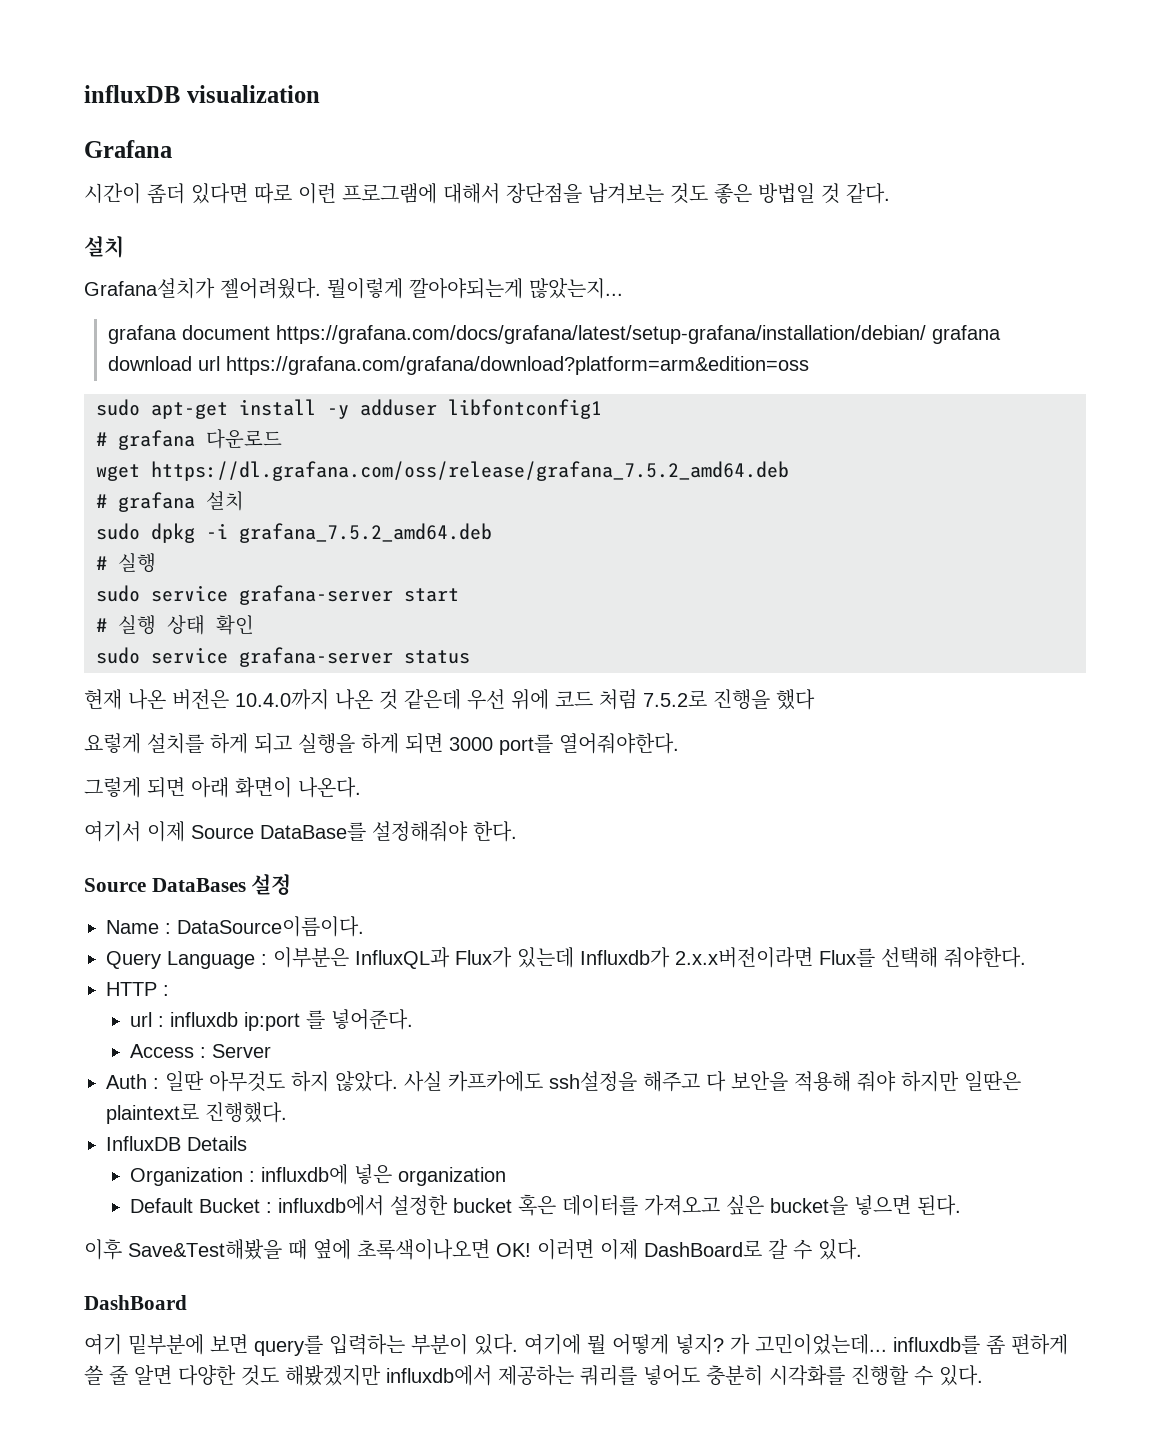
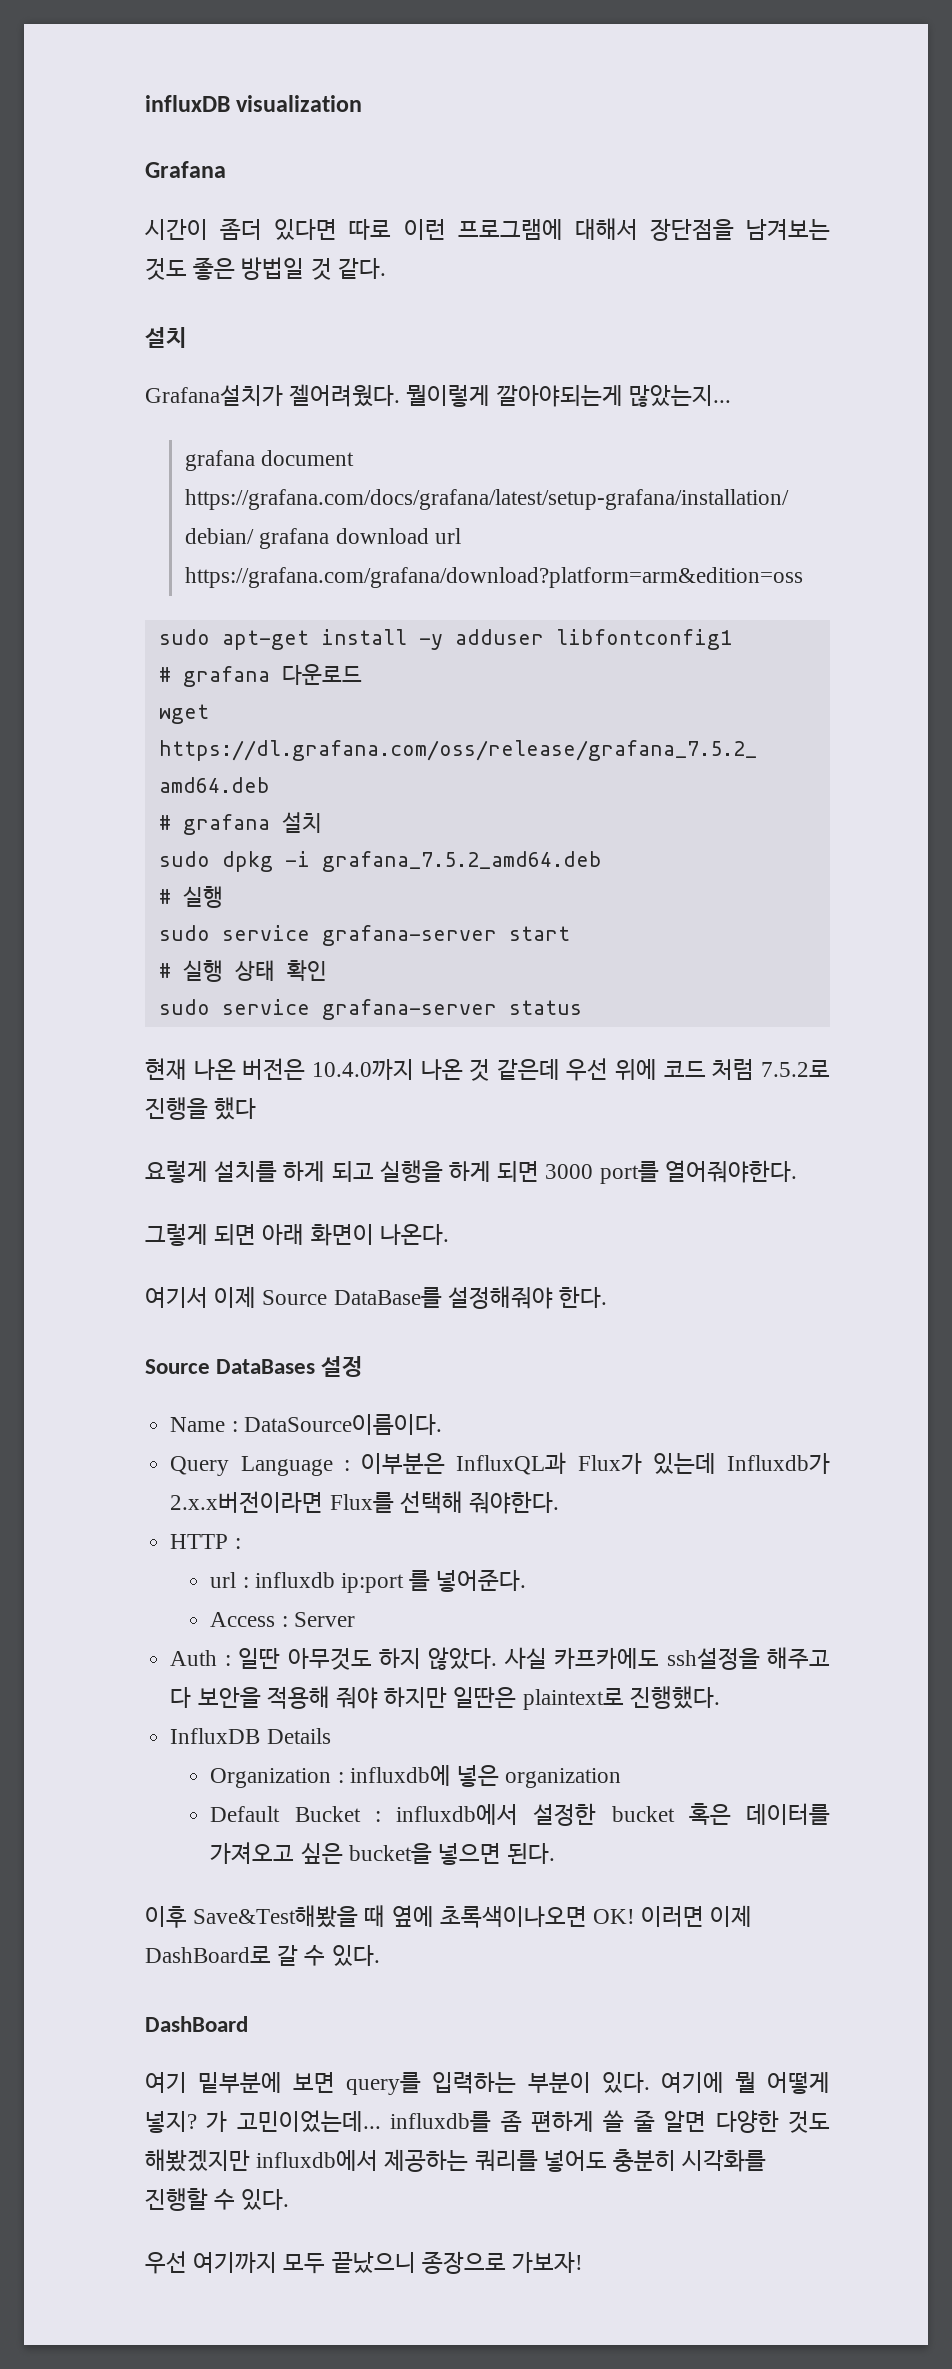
+ 우선 여기까지 모두 끝났으니 종장으로 가보자!

